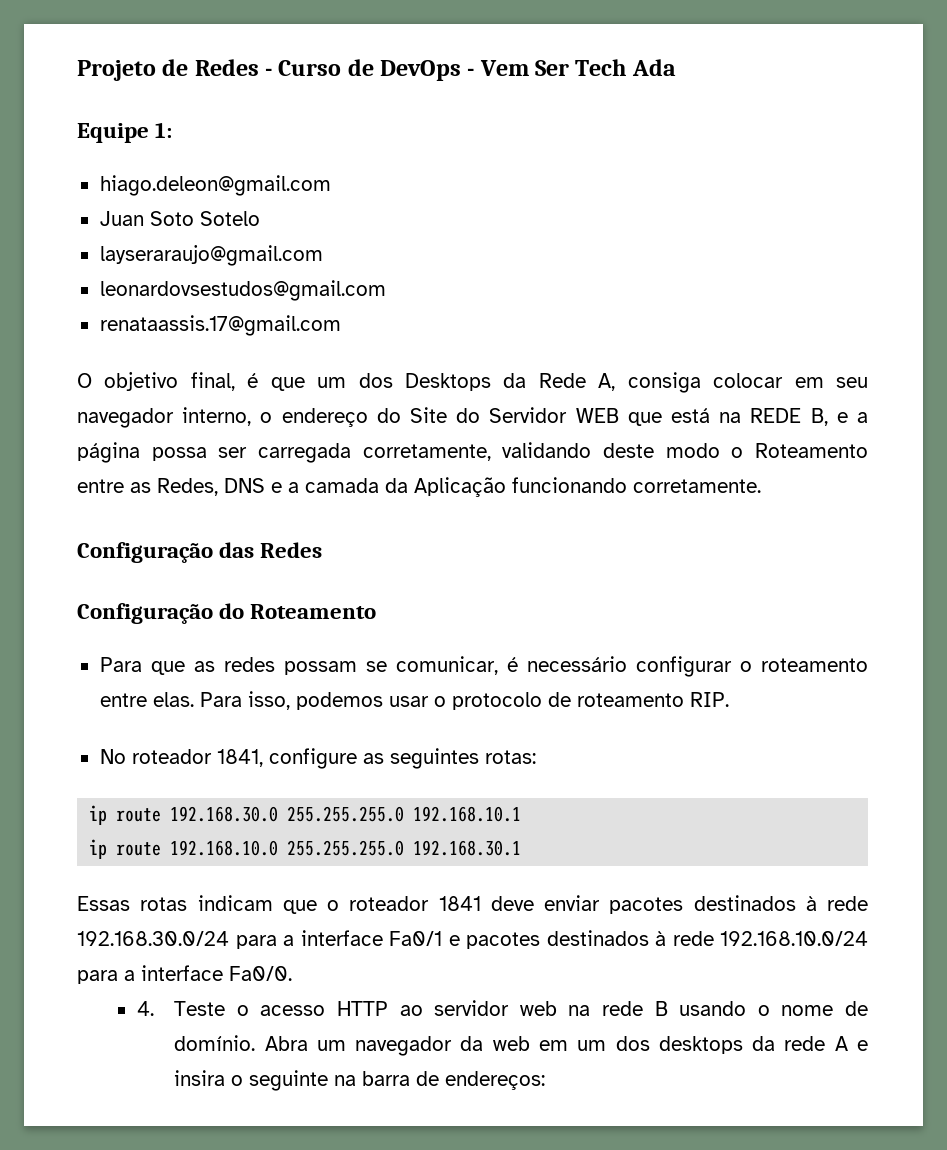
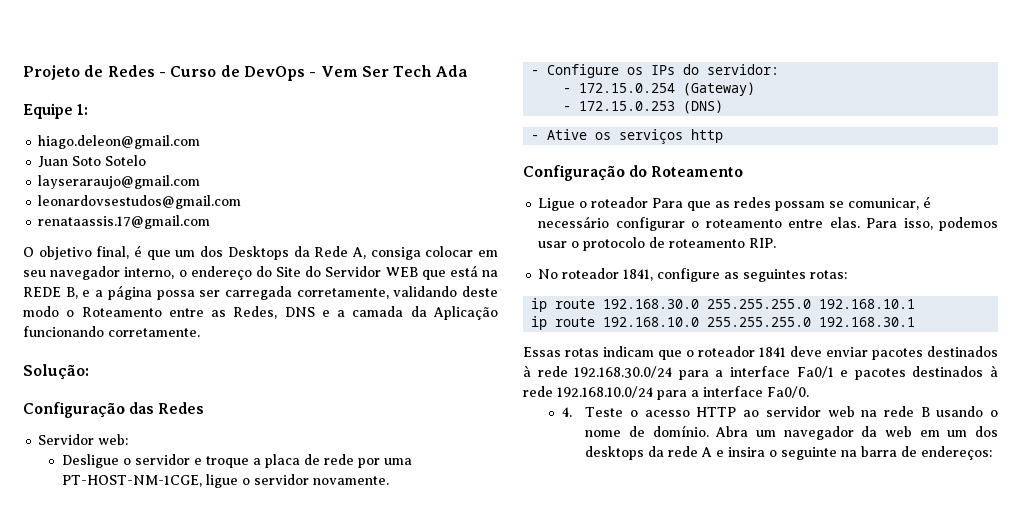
+ Solução:
+ Servidor web:
+ Desligue o servidor e troque a placa de rede por uma PT-HOST-NM-1CGE, ligue o servidor novamente.
+ - Configure os IPs do servidor:
+ - 172.15.0.254 (Gateway)
+ - 172.15.0.253 (DNS)
+ - Ative os serviços http
- Para que as redes possam se comunicar, é necessário configurar o roteamento entre elas.
+ Ligue o roteador Para que as redes possam se comunicar, é necessário configurar o roteamento entre elas.

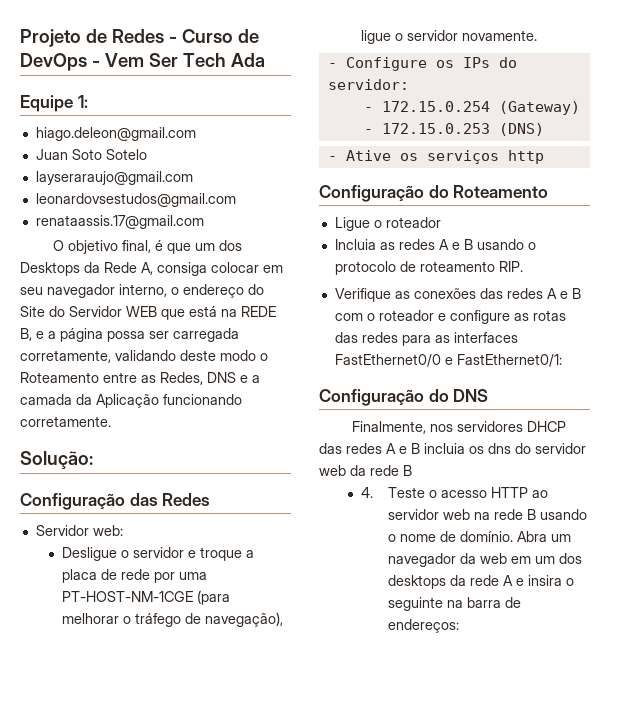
- Desligue o servidor e troque a placa de rede por uma PT-HOST-NM-1CGE, ligue o servidor novamente.
+ Desligue o servidor e troque a placa de rede por uma PT-HOST-NM-1CGE (para melhorar o tráfego de navegação), ligue o servidor novamente.
- Ligue o roteador Para que as redes possam se comunicar, é necessário configurar o roteamento entre elas. Para isso, podemos usar o protocolo de roteamento RIP.
+ Ligue o roteador
+ Incluia as redes A e B usando o protocolo de roteamento RIP.
- No roteador 1841, configure as seguintes rotas:
- ip route 192.168.30.0 255.255.255.0 192.168.10.1
- ip route 192.168.10.0 255.255.255.0 192.168.30.1
- Essas rotas indicam que o roteador 1841 deve enviar pacotes destinados à rede 192.168.30.0/24 para a interface Fa0/1 e pacotes destinados à rede 192.168.10.0/24 para a interface Fa0/0.
+ Verifique as conexões das redes A e B com o roteador e configure as rotas das redes para as interfaces FastEthernet0/0 e FastEthernet0/1:
+ Configuração do DNS
+ Finalmente, nos servidores DHCP das redes A e B incluia os dns do servidor web da rede B

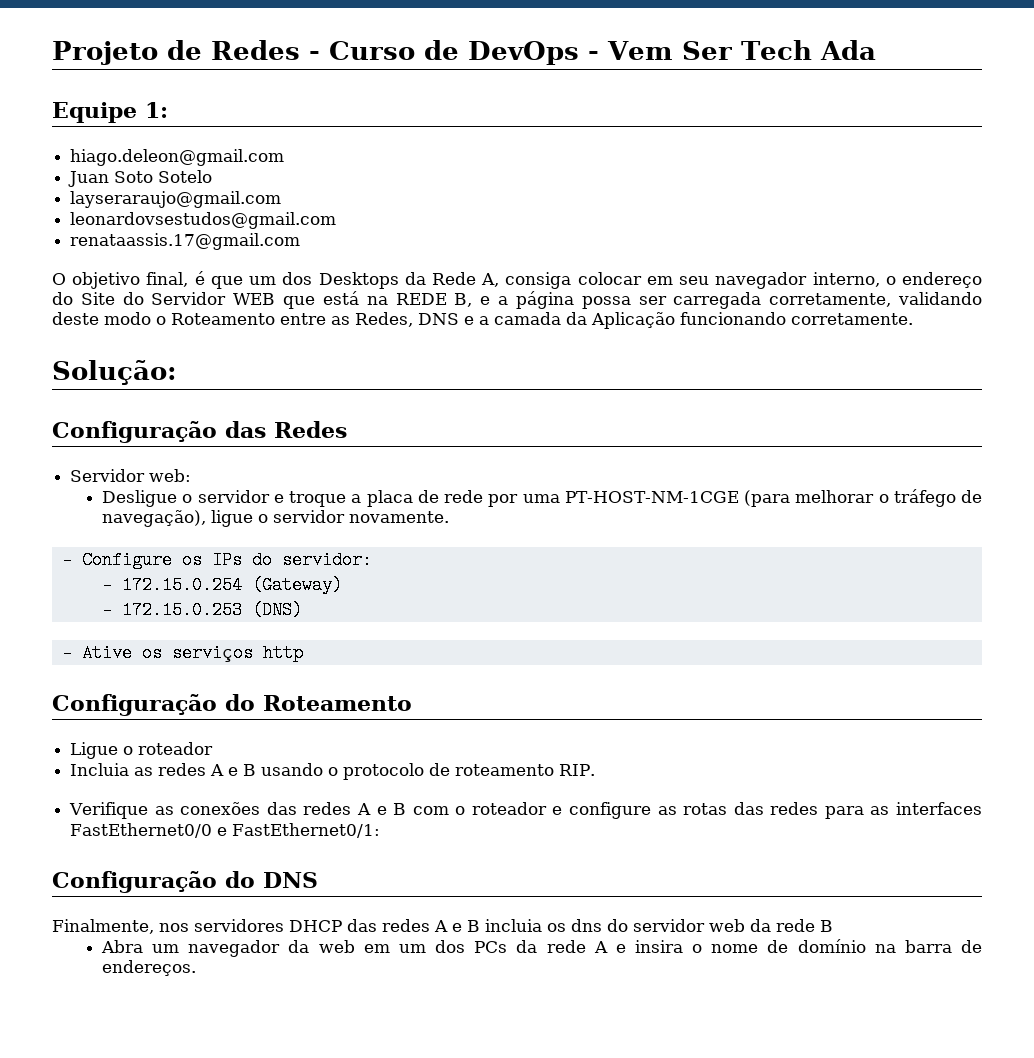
- 4. Teste o acesso HTTP ao servidor web na rede B usando o nome de domínio. Abra um navegador da web em um dos desktops da rede A e insira o seguinte na barra de endereços:
+ Abra um navegador da web em um dos PCs da rede A e insira o nome de domínio na barra de endereços.

